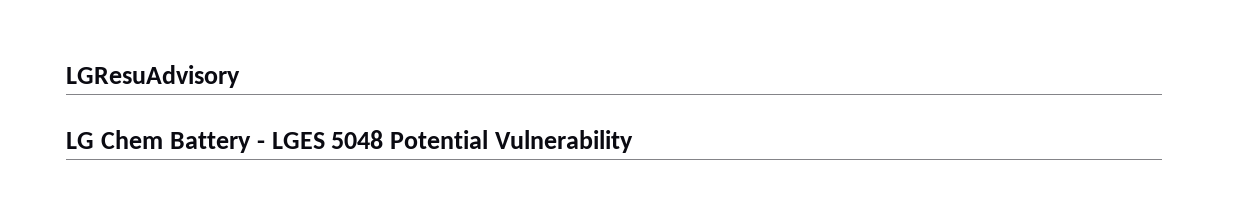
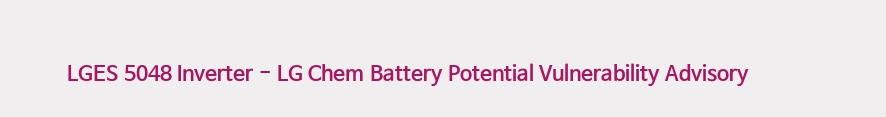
- LGResuAdvisory
- LG Chem Battery - LGES 5048 Potential Vulnerability
+ LGES 5048 Inverter - LG Chem Battery Potential Vulnerability Advisory

